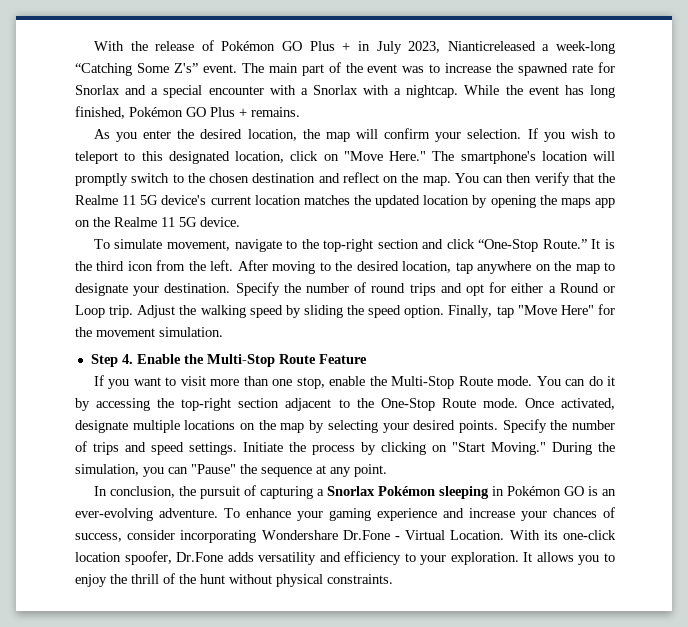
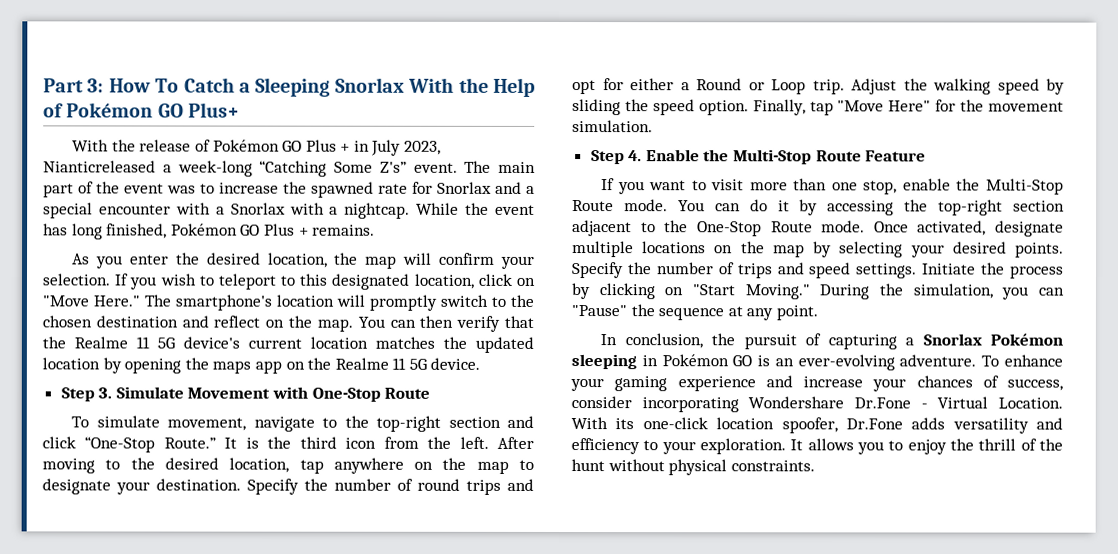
+ Part 3: How To Catch a Sleeping Snorlax With the Help of Pokémon GO Plus+
+ Step 3. Simulate Movement with One-Stop Route

